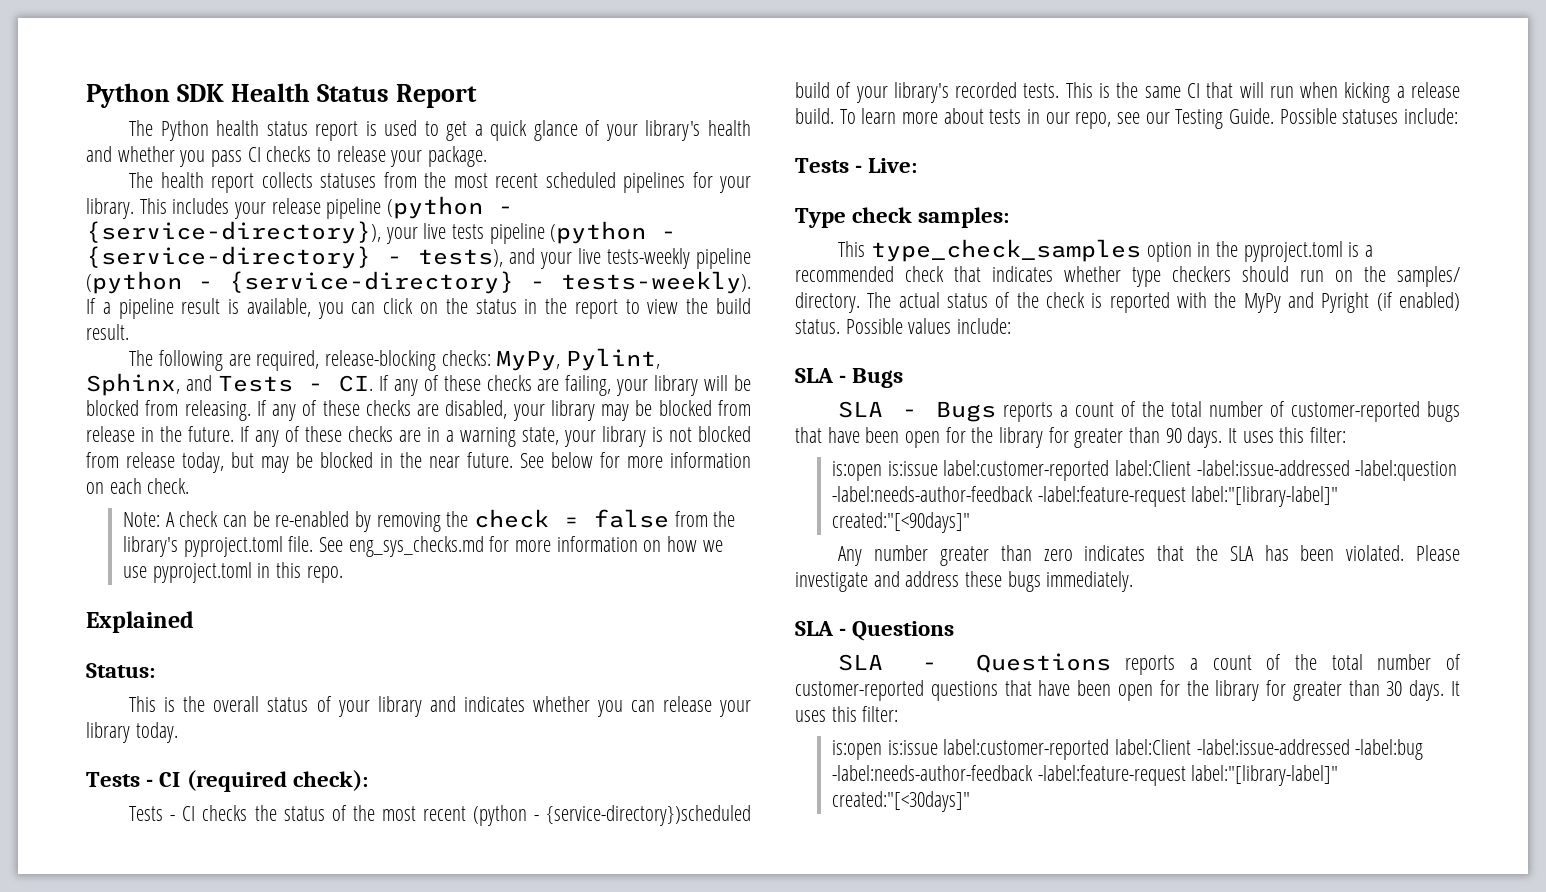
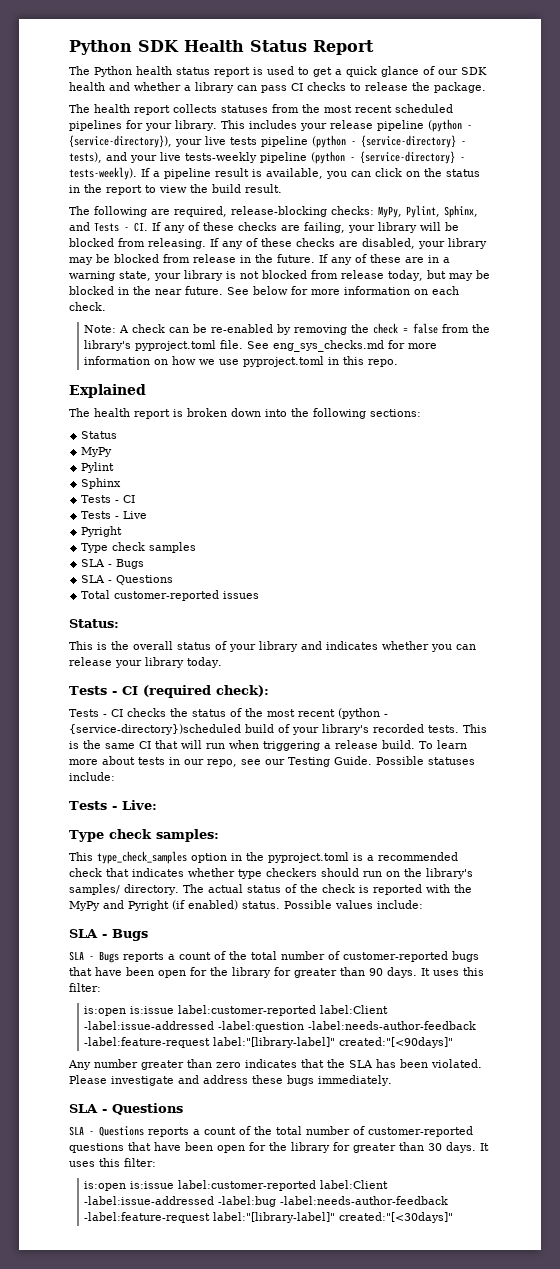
- The Python health status report is used to get a quick glance of your library's health and whether you pass CI checks to release your package.
+ The Python health status report is used to get a quick glance of our SDK health and whether a library can pass CI checks to release the package.
- If any of these checks are in a warning state, your library is not blocked from release today, but may be blocked in the near future.
+ If any of these are in a warning state, your library is not blocked from release today, but may be blocked in the near future.
+ The health report is broken down into the following sections:
+ Status
+ MyPy
+ Pylint
+ Sphinx
+ Tests - CI
+ Tests - Live
+ Pyright
+ Type check samples
+ SLA - Bugs
+ SLA - Questions
+ Total customer-reported issues
- This is the same CI that will run when kicking a release build.
+ This is the same CI that will run when triggering a release build.
- This type_check_samples option in the pyproject.toml is a recommended check that indicates whether type checkers should run on the samples/ directory.
+ This type_check_samples option in the pyproject.toml is a recommended check that indicates whether type checkers should run on the library's samples/ directory.

